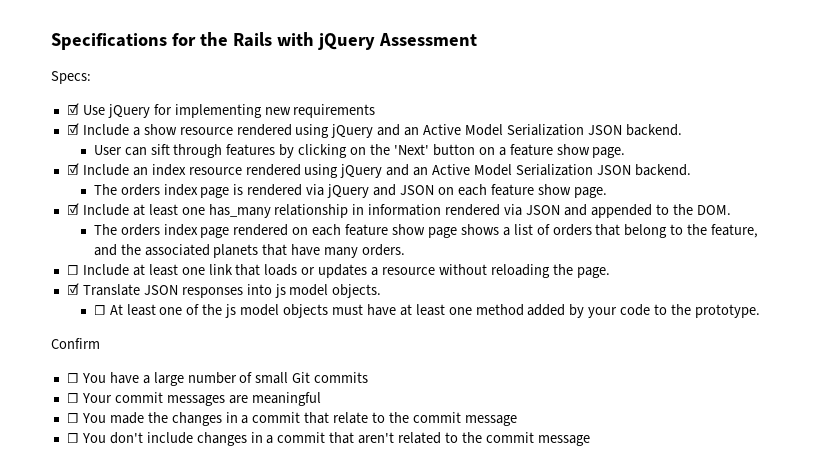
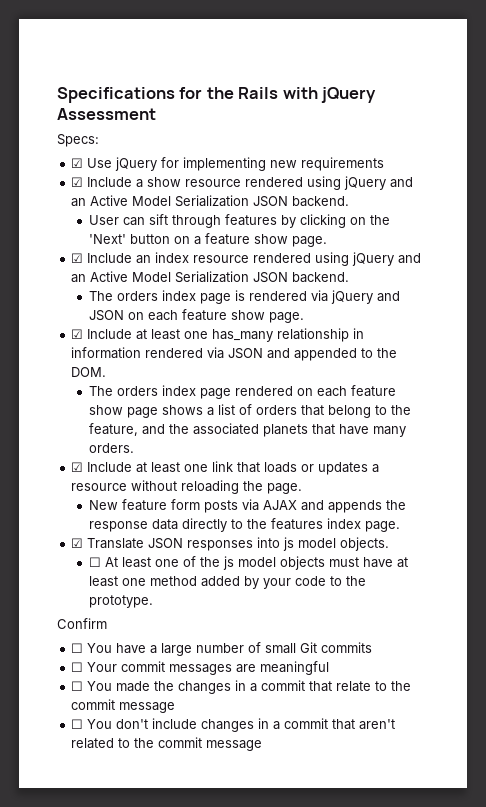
- ☐ Include at least one link that loads or updates a resource without reloading the page.
+ ☑ Include at least one link that loads or updates a resource without reloading the page.
+ New feature form posts via AJAX and appends the response data directly to the features index page.

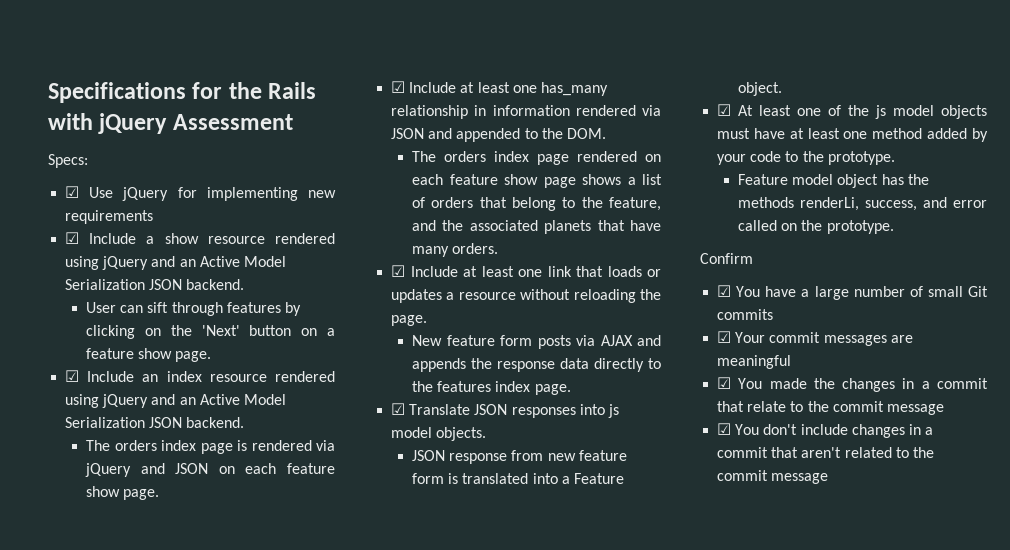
- ☐ At least one of the js model objects must have at least one method added by your code to the prototype.
+ JSON response from new feature form is translated into a Feature object.
+ ☑ At least one of the js model objects must have at least one method added by your code to the prototype.
+ Feature model object has the methods renderLi, success, and error called on the prototype.
- ☐ You have a large number of small Git commits
+ ☑ You have a large number of small Git commits
- ☐ Your commit messages are meaningful
+ ☑ Your commit messages are meaningful
- ☐ You made the changes in a commit that relate to the commit message
+ ☑ You made the changes in a commit that relate to the commit message
- ☐ You don't include changes in a commit that aren't related to the commit message
+ ☑ You don't include changes in a commit that aren't related to the commit message

